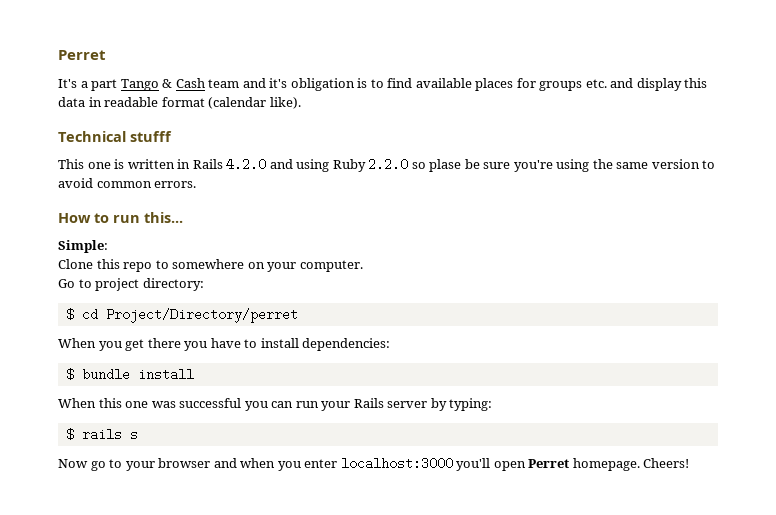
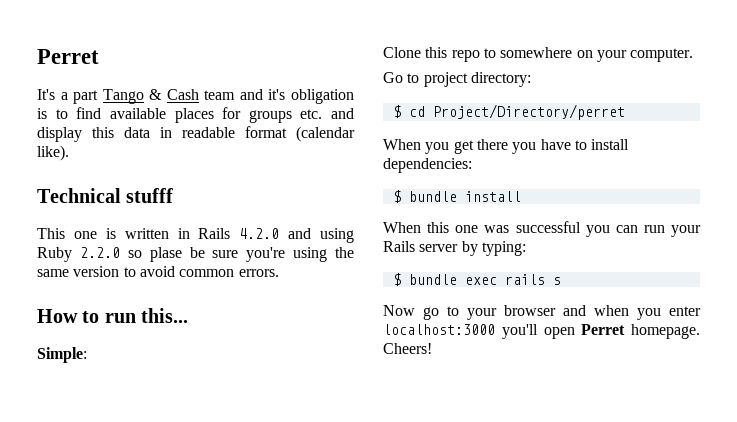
- $ rails s
+ $ bundle exec rails s

